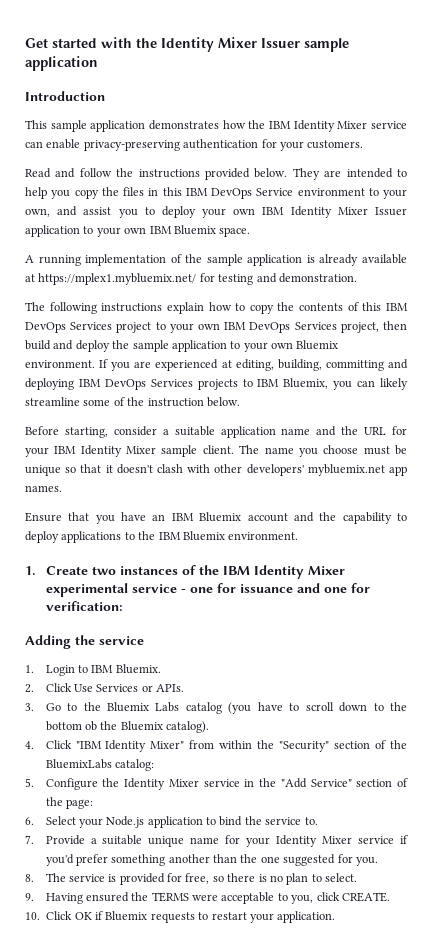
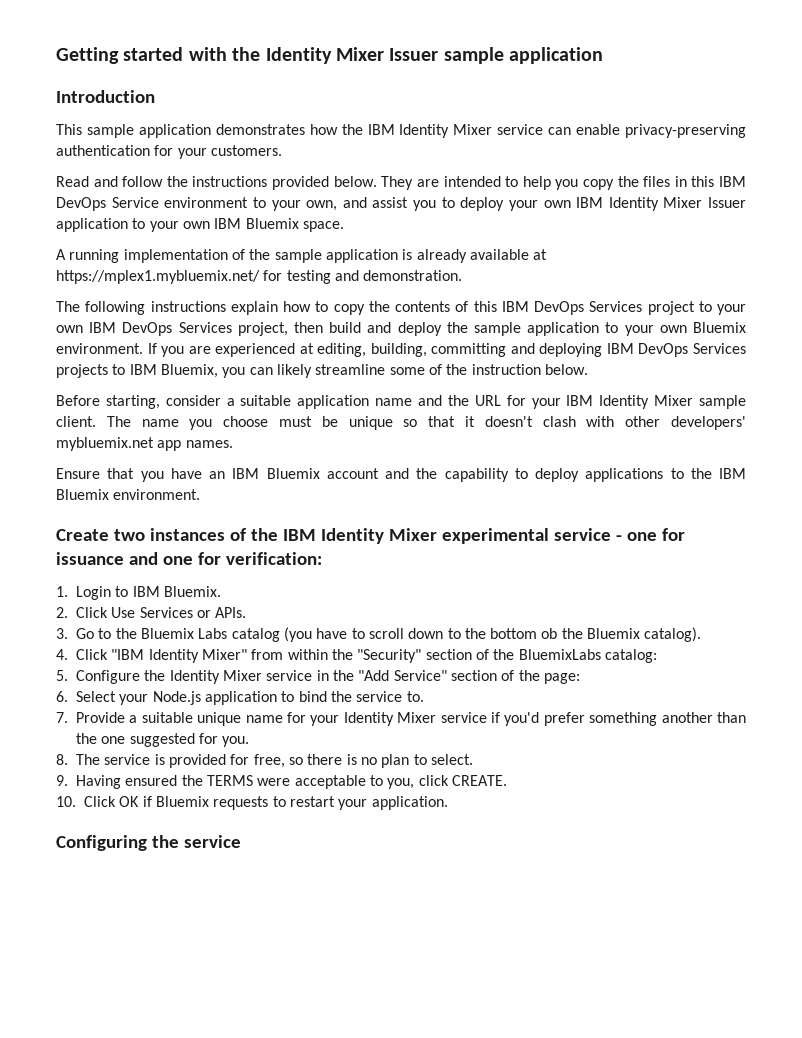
- Get started with the Identity Mixer Issuer sample application
+ Getting started with the Identity Mixer Issuer sample application
- 1. Create two instances of the IBM Identity Mixer experimental service - one for issuance and one for verification:
+ Create two instances of the IBM Identity Mixer experimental service - one for issuance and one for verification:
- Adding the service
+ Configuring the service

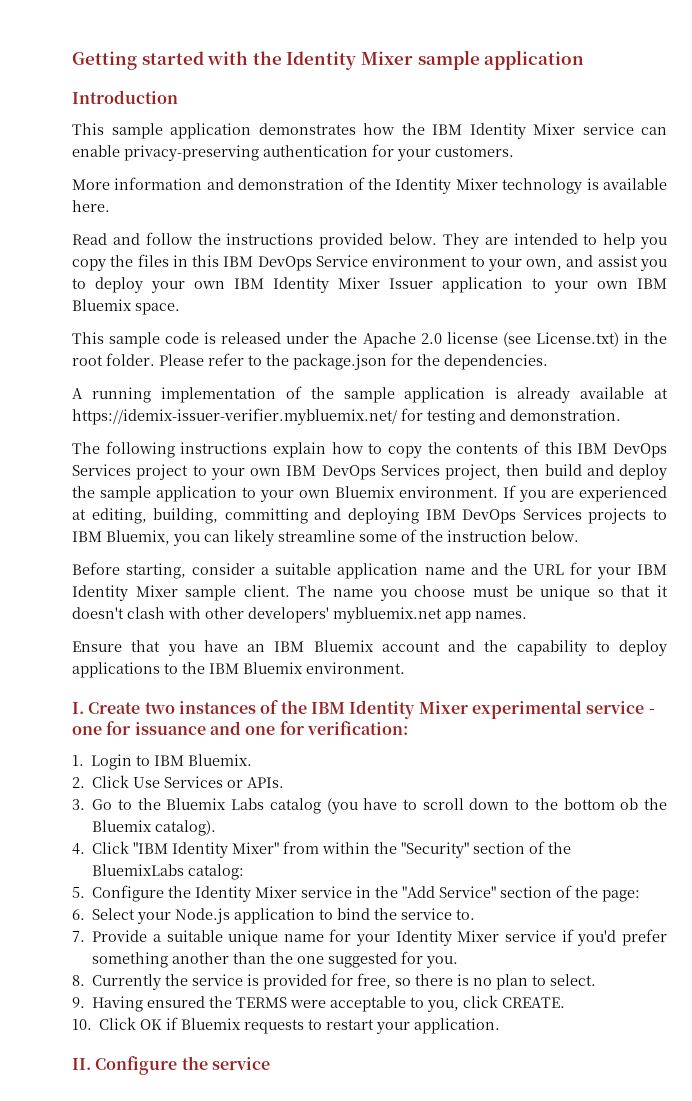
- Getting started with the Identity Mixer Issuer sample application
+ Getting started with the Identity Mixer sample application
+ More information and demonstration of the Identity Mixer technology is available here.
+ This sample code is released under the Apache 2.0 license (see License.txt) in the root folder. Please refer to the package.json for the dependencies.
- A running implementation of the sample application is already available at https://mplex1.mybluemix.net/ for testing and demonstration.
+ A running implementation of the sample application is already available at https://idemix-issuer-verifier.mybluemix.net/ for testing and demonstration.
- Create two instances of the IBM Identity Mixer experimental service - one for issuance and one for verification:
+ I. Create two instances of the IBM Identity Mixer experimental service - one for issuance and one for verification:
- 8. The service is provided for free, so there is no plan to select.
+ 8. Currently the service is provided for free, so there is no plan to select.
- Configuring the service
+ II. Configure the service

